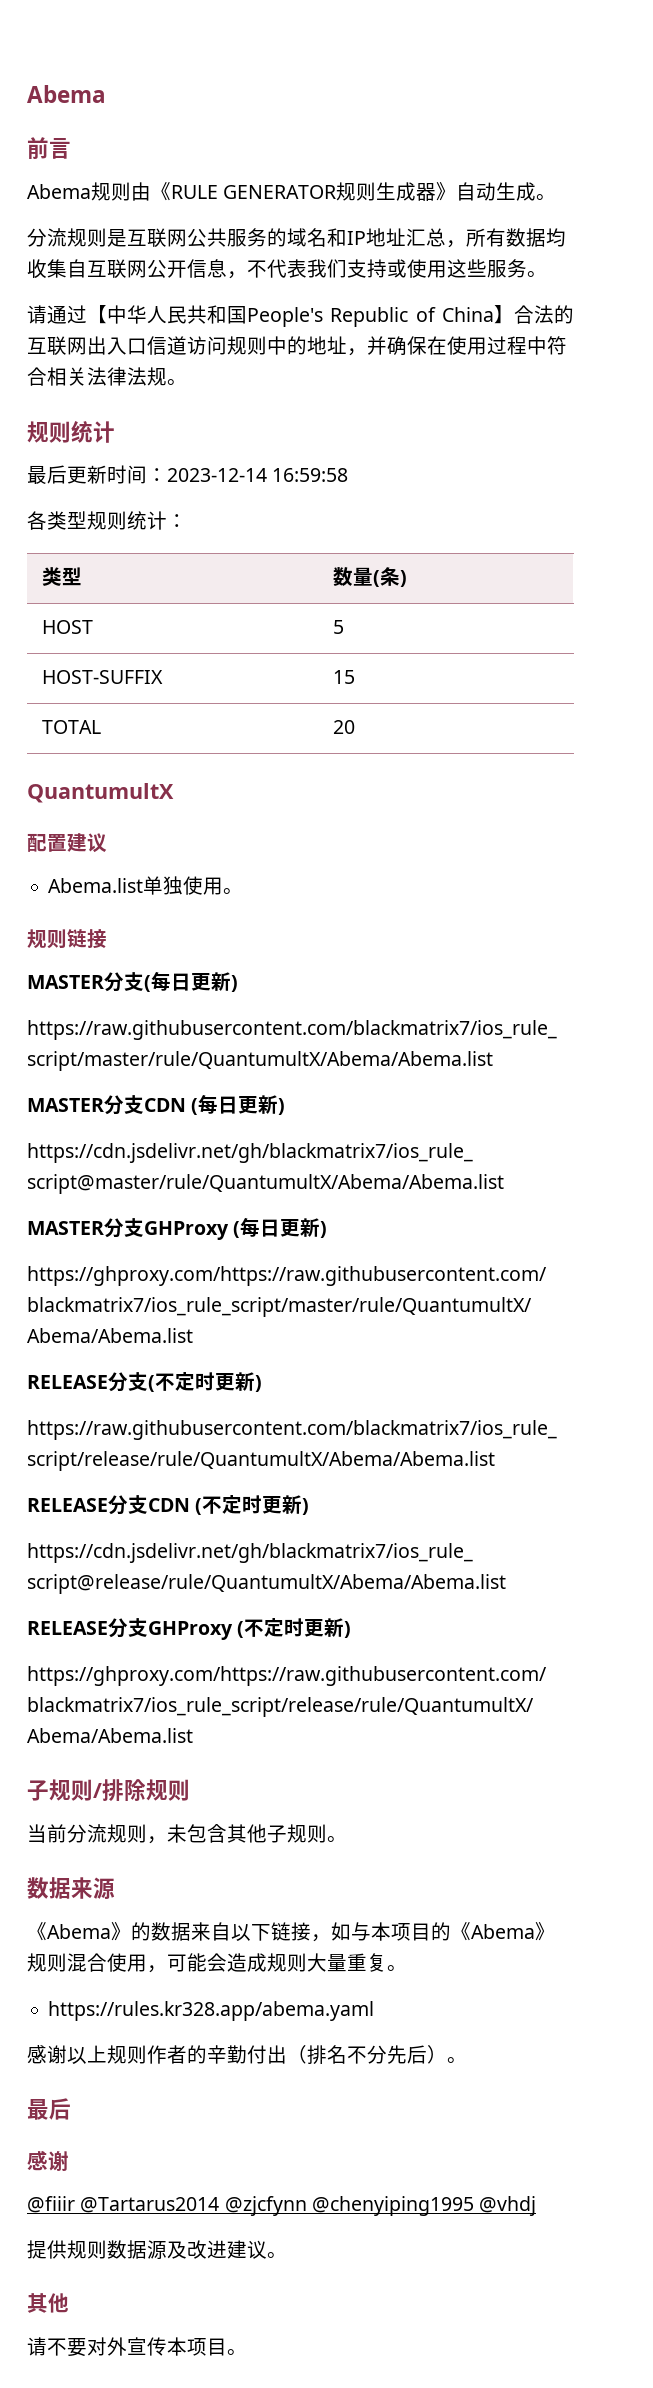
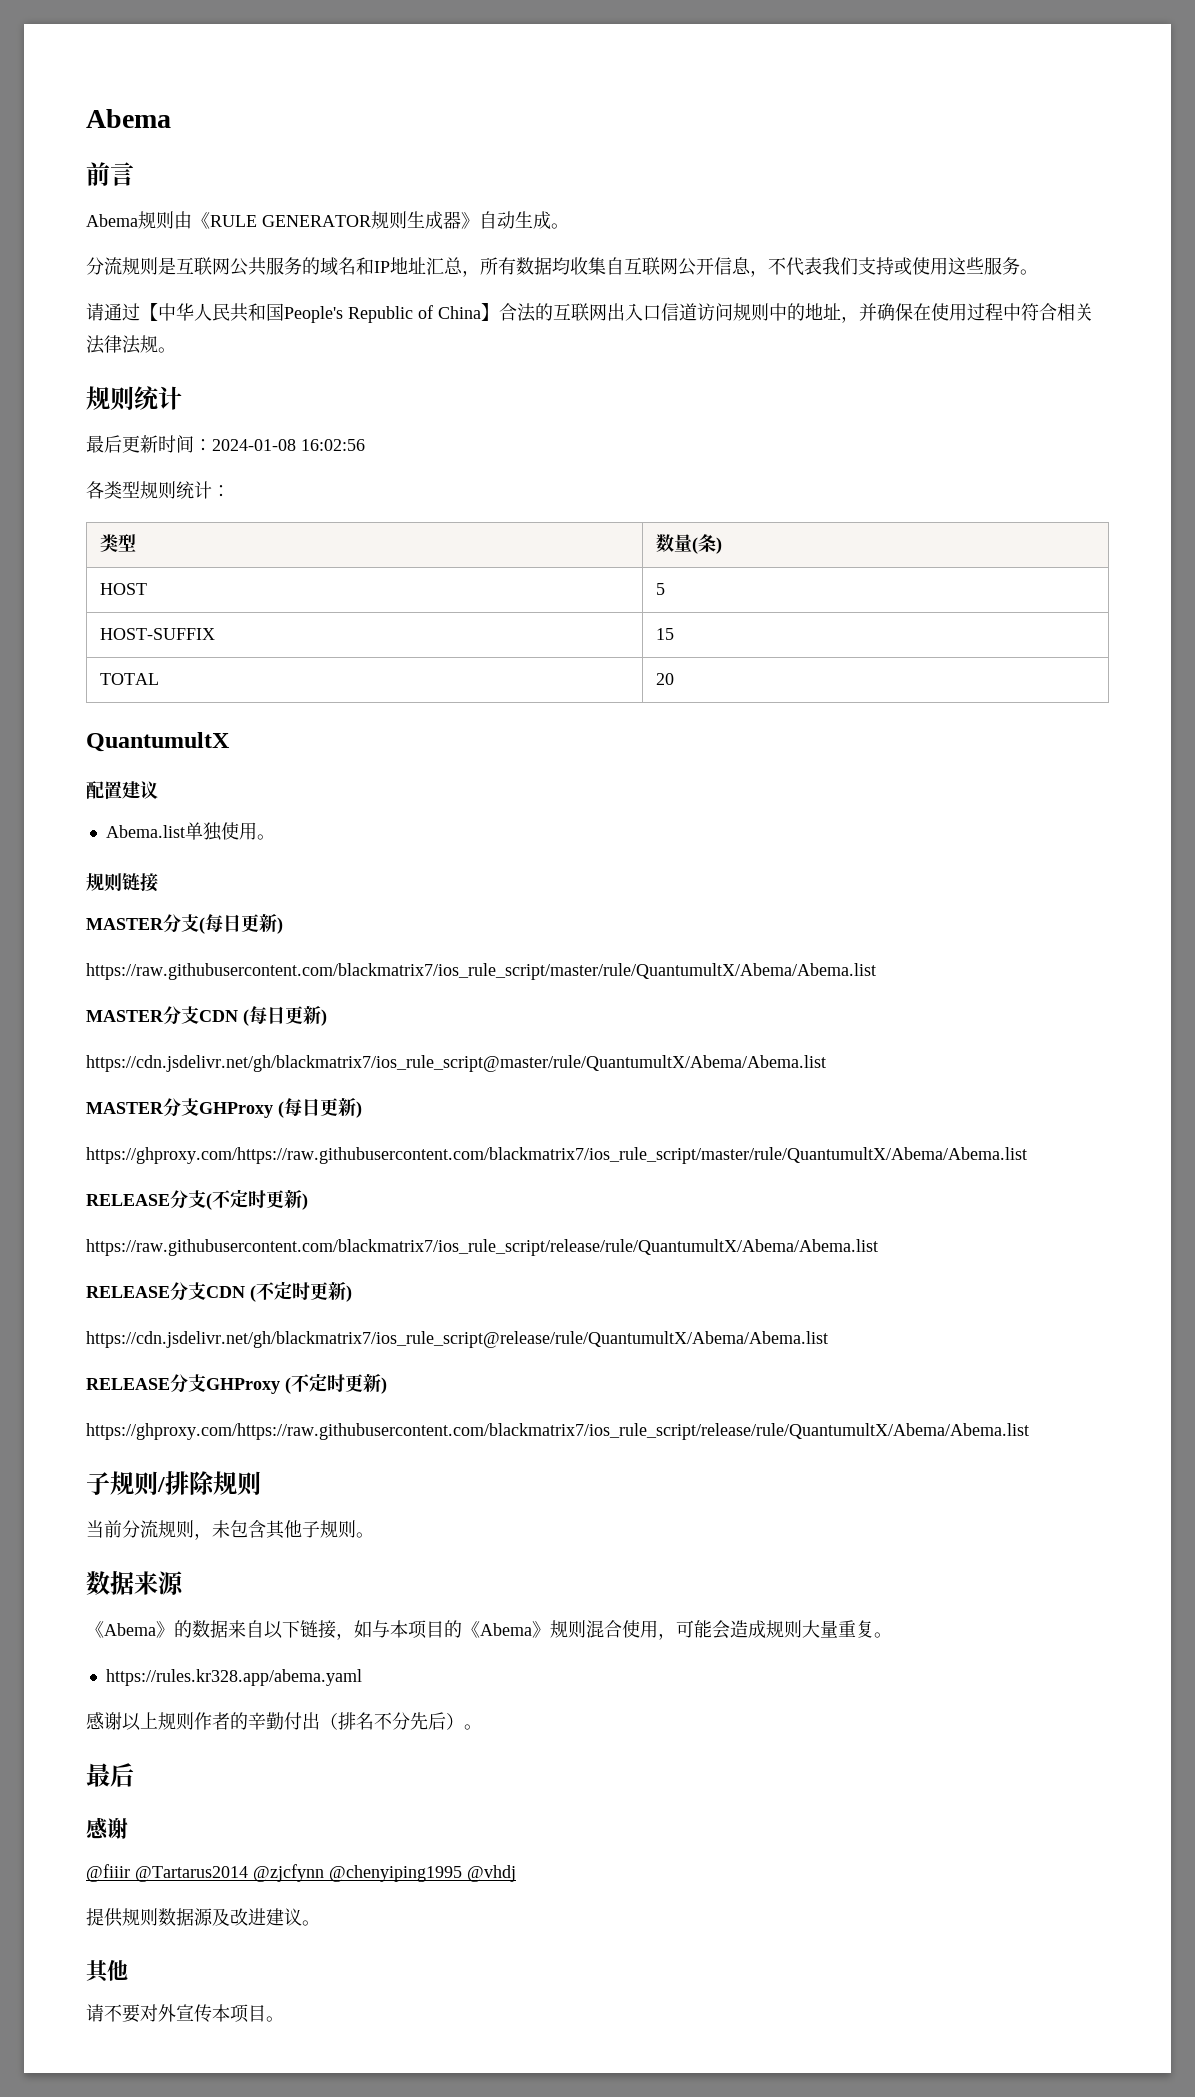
- 最后更新时间：2023-12-14 16:59:58
+ 最后更新时间：2024-01-08 16:02:56

